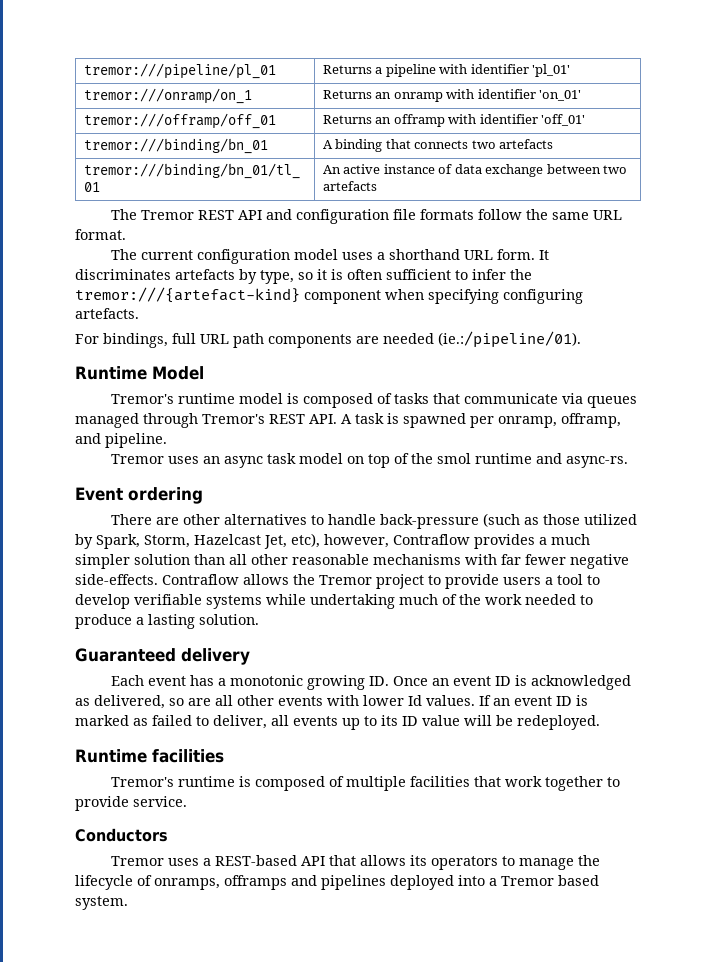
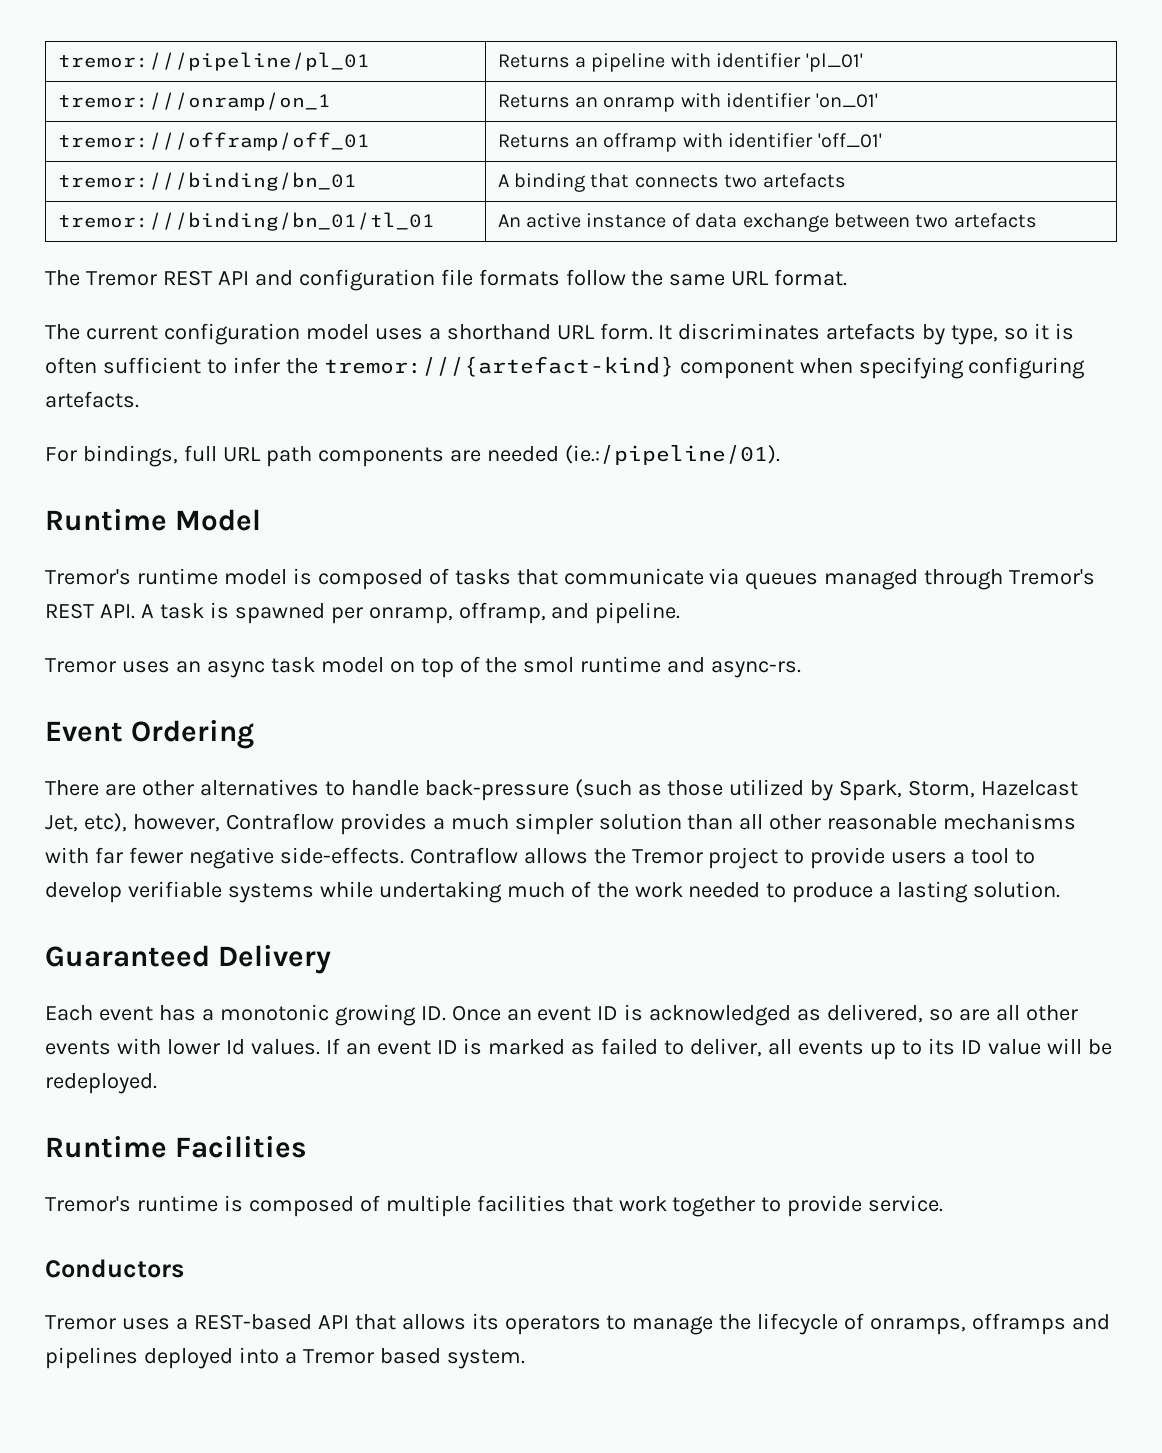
- Event ordering
+ Event Ordering
- Guaranteed delivery
+ Guaranteed Delivery
- Runtime facilities
+ Runtime Facilities

